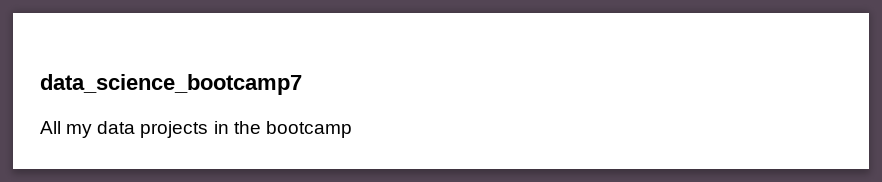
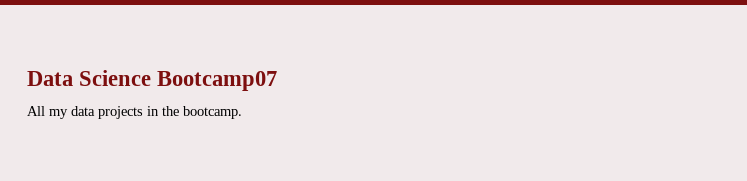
- data_science_bootcamp7
+ Data Science Bootcamp07
- All my data projects in the bootcamp
+ All my data projects in the bootcamp.

